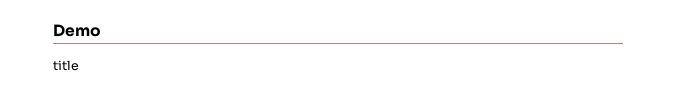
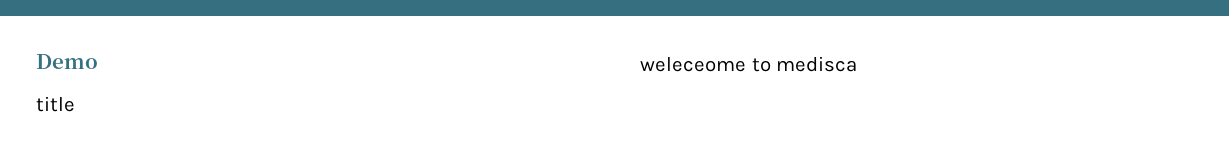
+ weleceome to medisca

